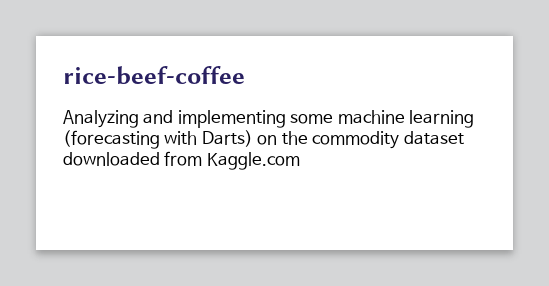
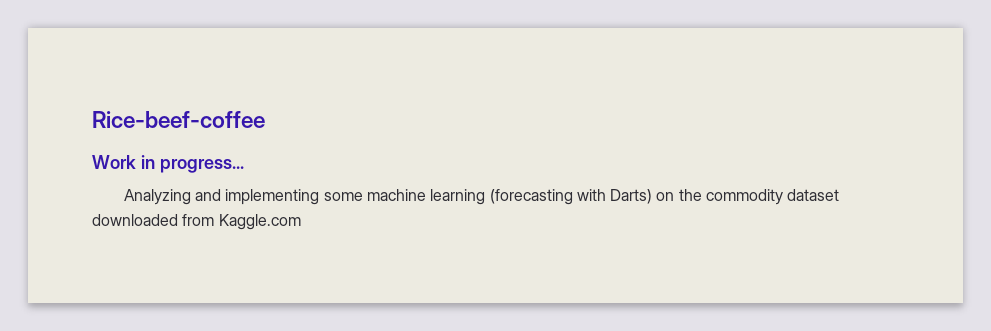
- rice-beef-coffee
+ Rice-beef-coffee
+ Work in progress...

